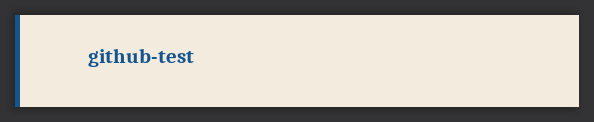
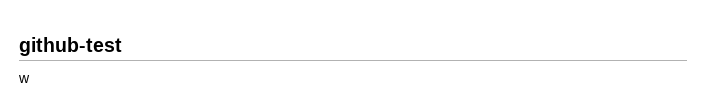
+ w

